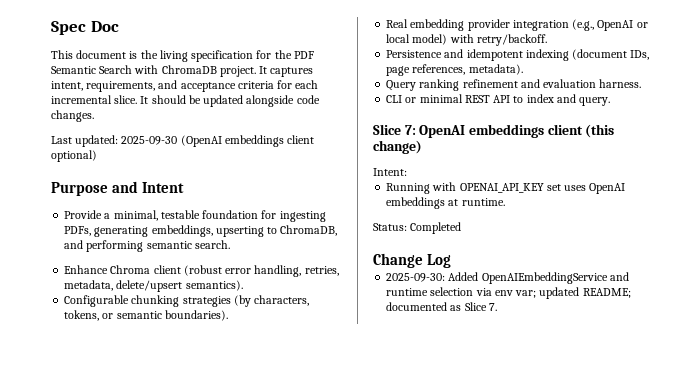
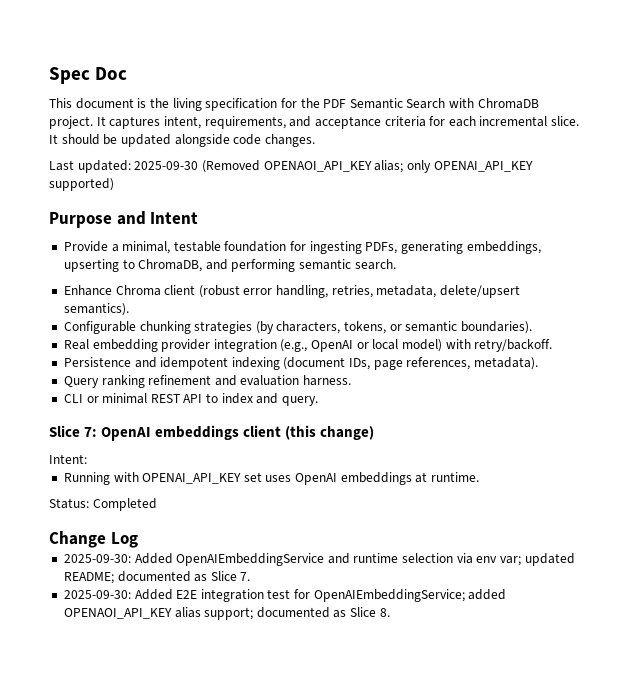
- Last updated: 2025-09-30 (OpenAI embeddings client optional)
+ Last updated: 2025-09-30 (Removed OPENAOI_API_KEY alias; only OPENAI_API_KEY supported)
+ 2025-09-30: Added E2E integration test for OpenAIEmbeddingService; added OPENAOI_API_KEY alias support; documented as Slice 8.

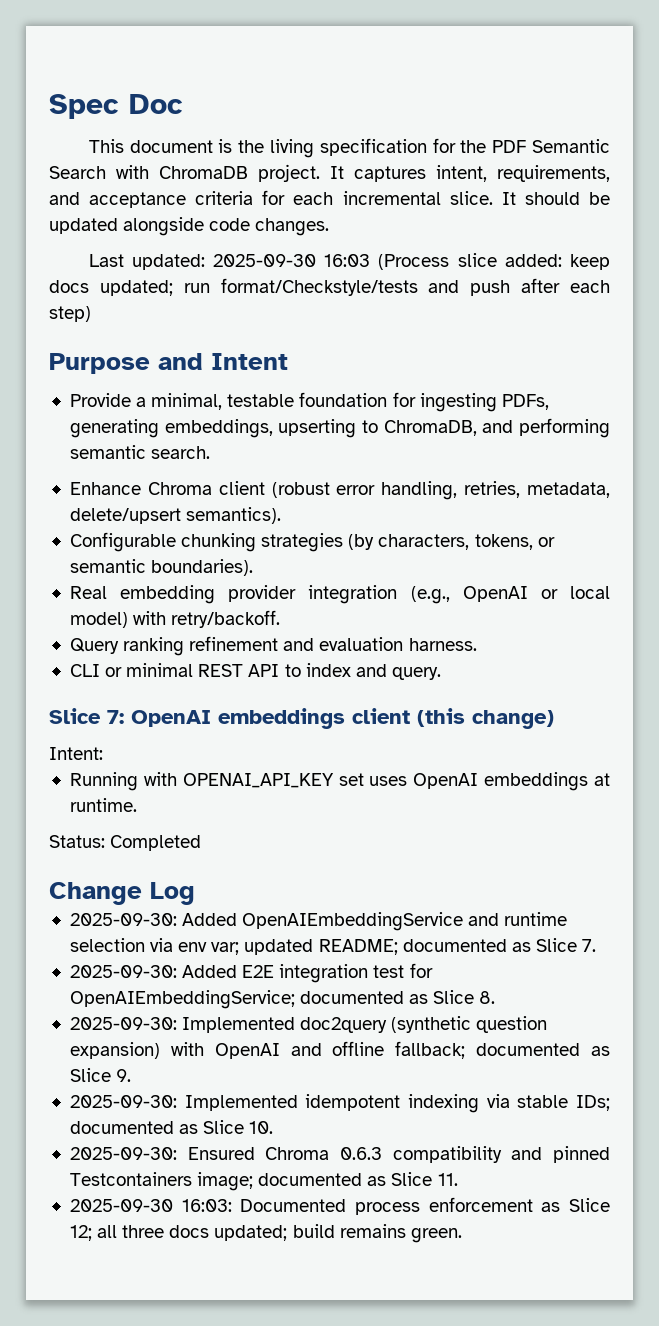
- Last updated: 2025-09-30 (Removed OPENAOI_API_KEY alias; only OPENAI_API_KEY supported)
+ Last updated: 2025-09-30 16:03 (Process slice added: keep docs updated; run format/Checkstyle/tests and push after each step)
- Persistence and idempotent indexing (document IDs, page references, metadata).
- 2025-09-30: Added E2E integration test for OpenAIEmbeddingService; added OPENAOI_API_KEY alias support; documented as Slice 8.
+ 2025-09-30: Added E2E integration test for OpenAIEmbeddingService; documented as Slice 8.
+ 2025-09-30: Implemented doc2query (synthetic question expansion) with OpenAI and offline fallback; documented as Slice 9.
+ 2025-09-30: Implemented idempotent indexing via stable IDs; documented as Slice 10.
+ 2025-09-30: Ensured Chroma 0.6.3 compatibility and pinned Testcontainers image; documented as Slice 11.
+ 2025-09-30 16:03: Documented process enforcement as Slice 12; all three docs updated; build remains green.

